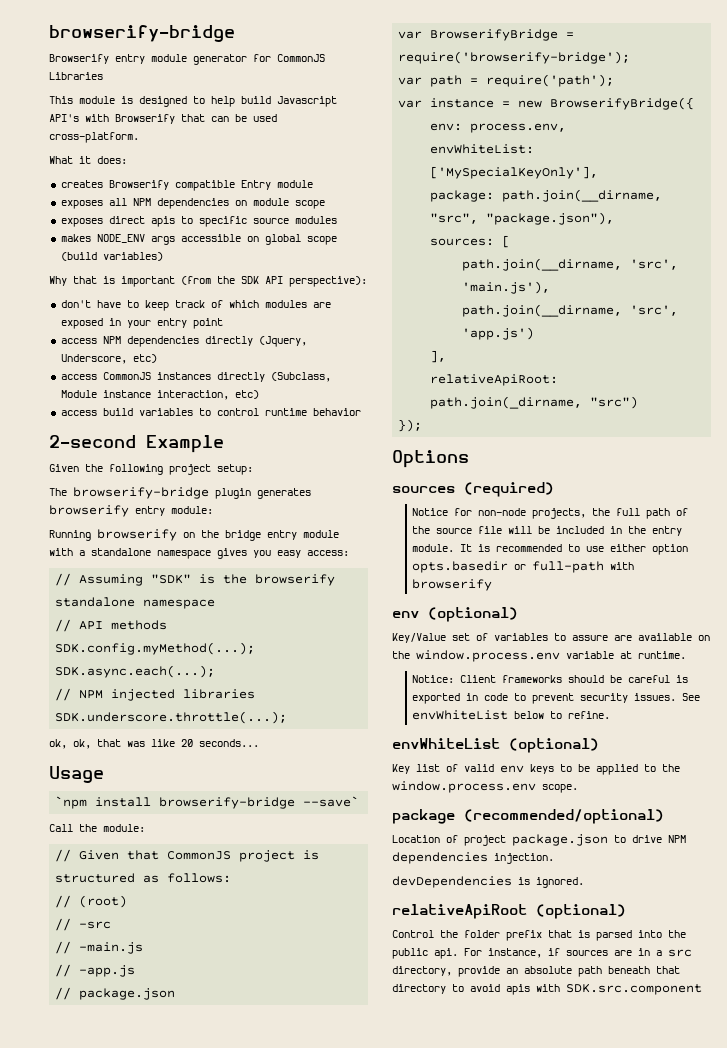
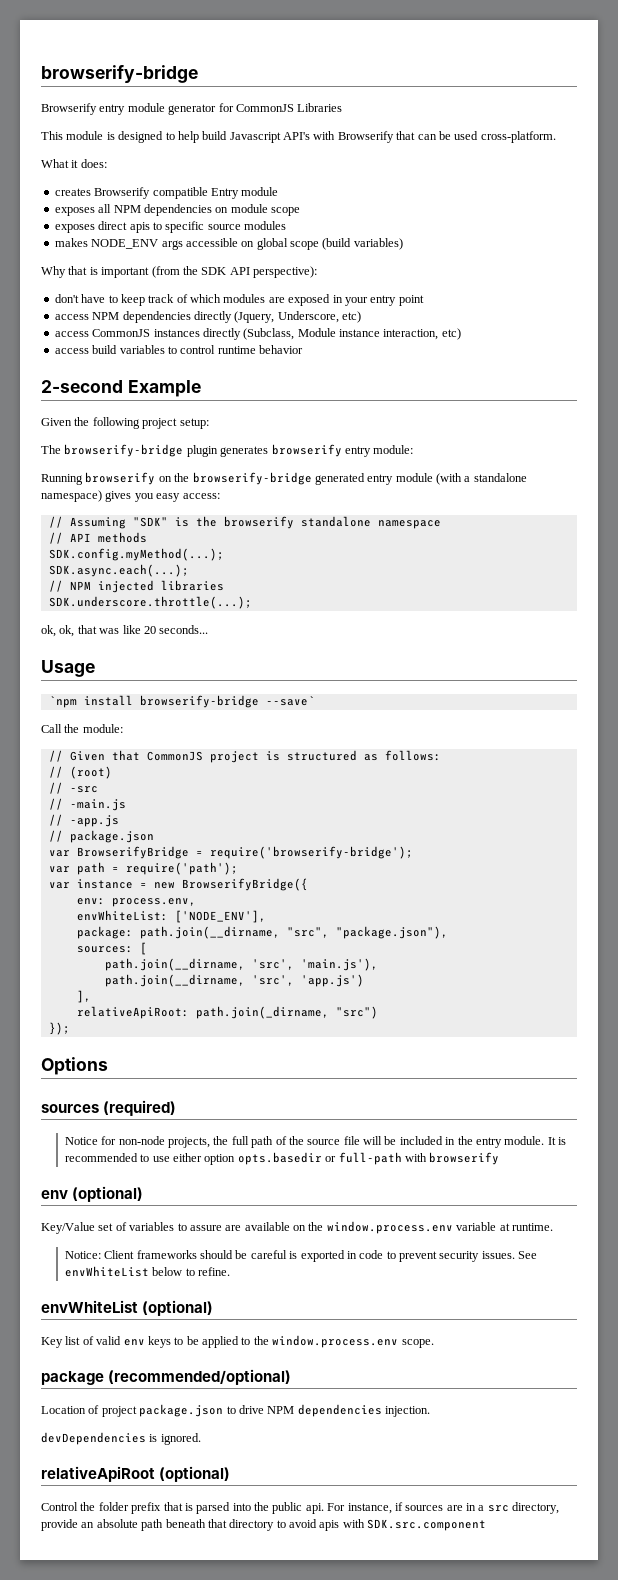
- Running browserify on the bridge entry module with a standalone namespace gives you easy access:
+ Running browserify on the browserify-bridge generated entry module (with a standalone namespace) gives you easy access:
- envWhiteList: ['MySpecialKeyOnly'],
+ envWhiteList: ['NODE_ENV'],

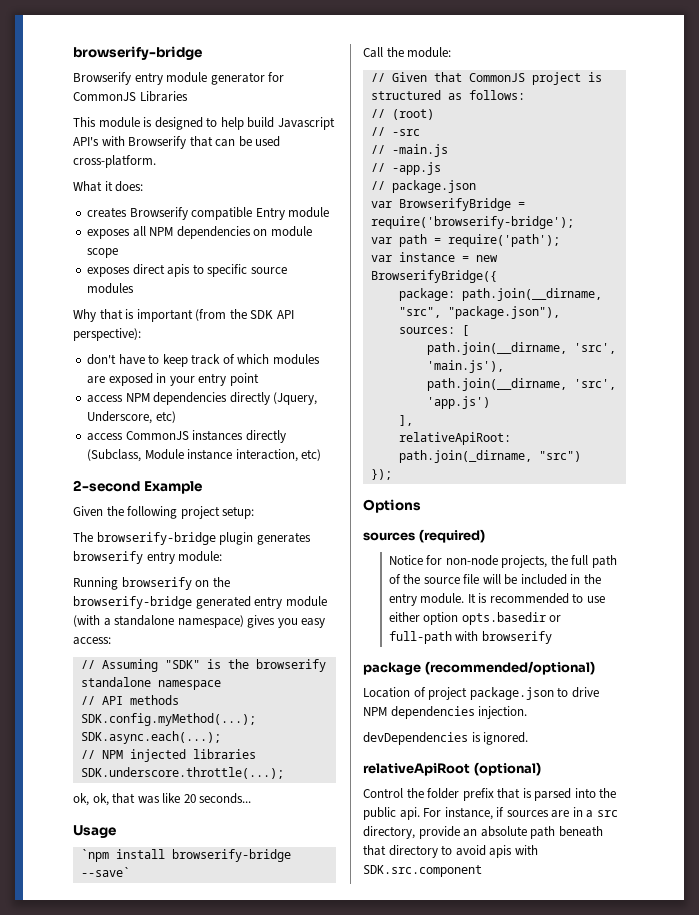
- makes NODE_ENV args accessible on global scope (build variables)
- access build variables to control runtime behavior
- env: process.env,
- envWhiteList: ['NODE_ENV'],
- env (optional)
- Key/Value set of variables to assure are available on the window.process.env variable at runtime.
- Notice: Client frameworks should be careful is exported in code to prevent security issues. See envWhiteList below to refine.
- envWhiteList (optional)
- Key list of valid env keys to be applied to the window.process.env scope.

